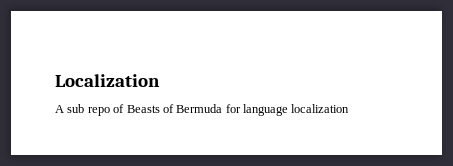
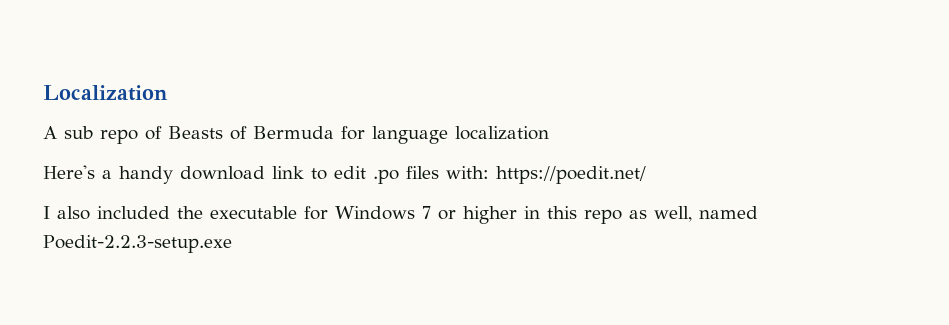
+ Here's a handy download link to edit .po files with: https://poedit.net/
+ I also included the executable for Windows 7 or higher in this repo as well, named Poedit-2.2.3-setup.exe

